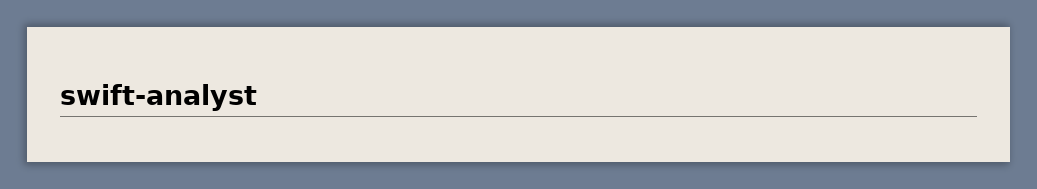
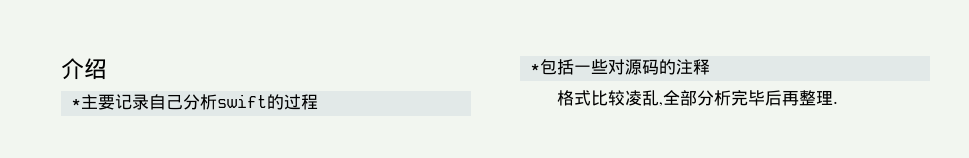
- swift-analyst
+ 介绍
+ *主要记录自己分析swift的过程
+ *包括一些对源码的注释
+ 格式比较凌乱,全部分析完毕后再整理.

